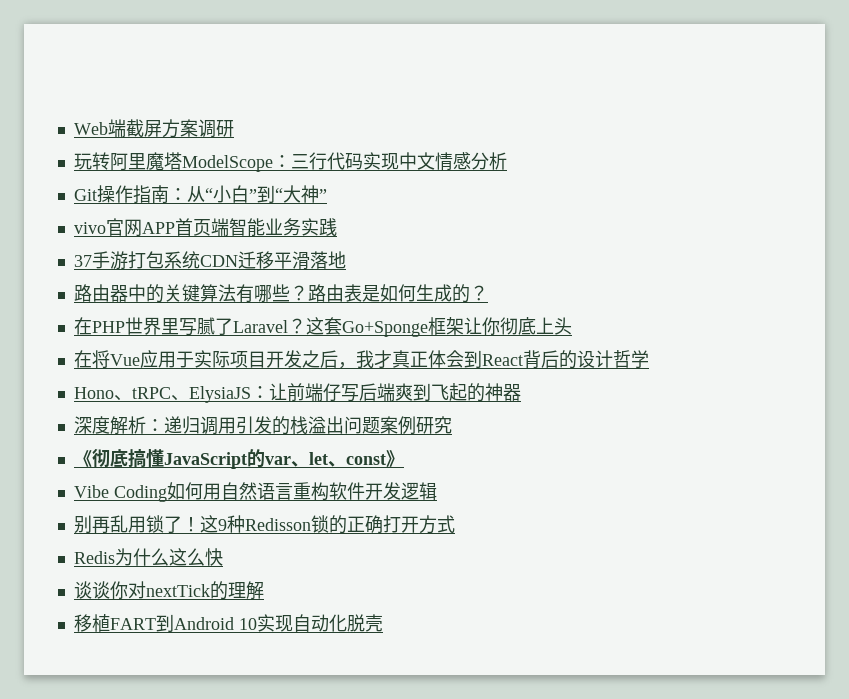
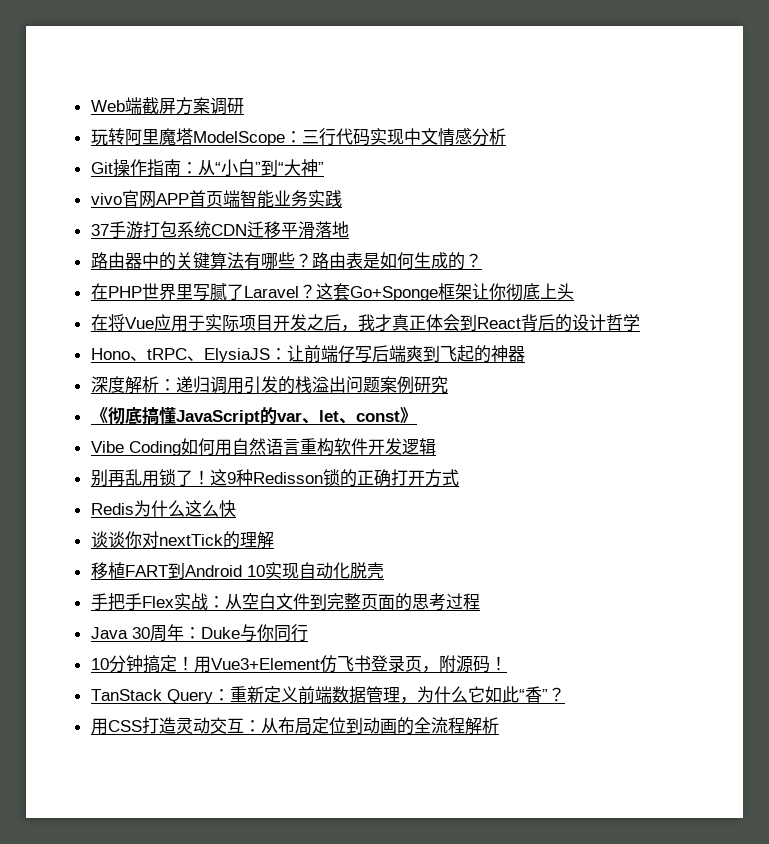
+ 手把手Flex实战：从空白文件到完整页面的思考过程
+ Java 30周年：Duke与你同行
+ 10分钟搞定！用Vue3+Element仿飞书登录页，附源码！
+ TanStack Query：重新定义前端数据管理，为什么它如此“香”？
+ 用CSS打造灵动交互：从布局定位到动画的全流程解析

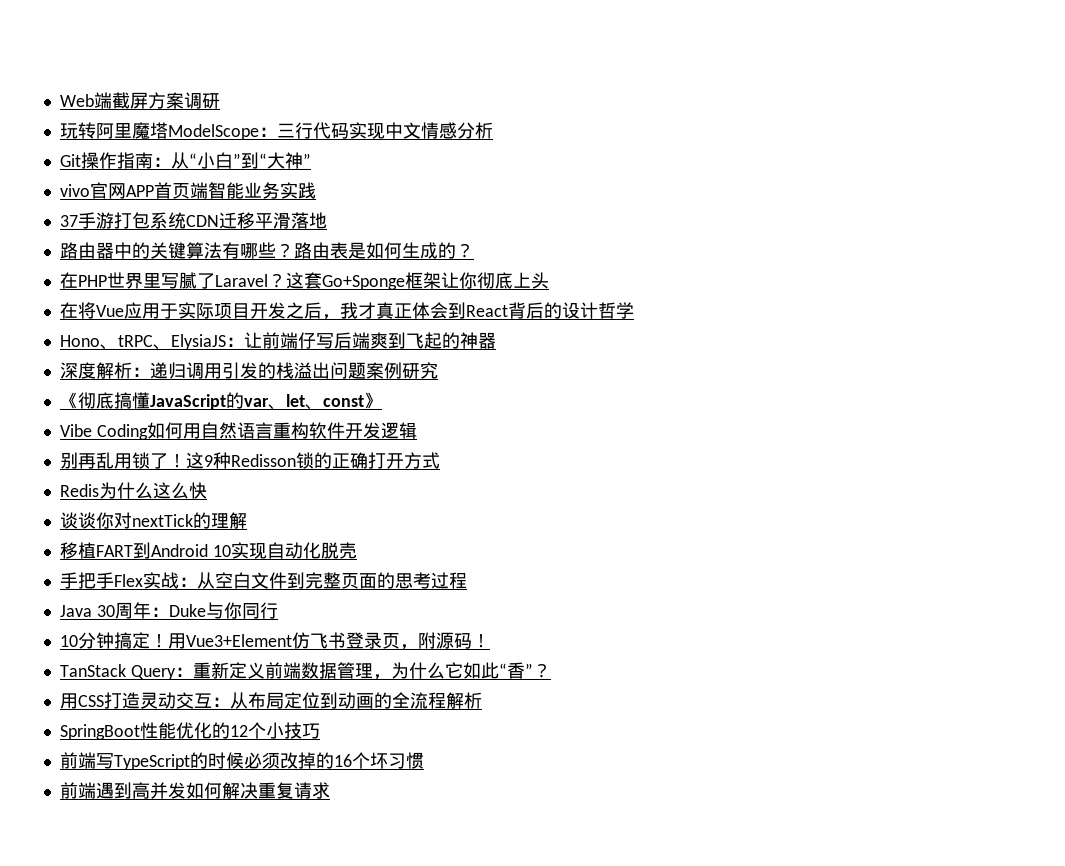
+ SpringBoot性能优化的12个小技巧
+ 前端写TypeScript的时候必须改掉的16个坏习惯
+ 前端遇到高并发如何解决重复请求

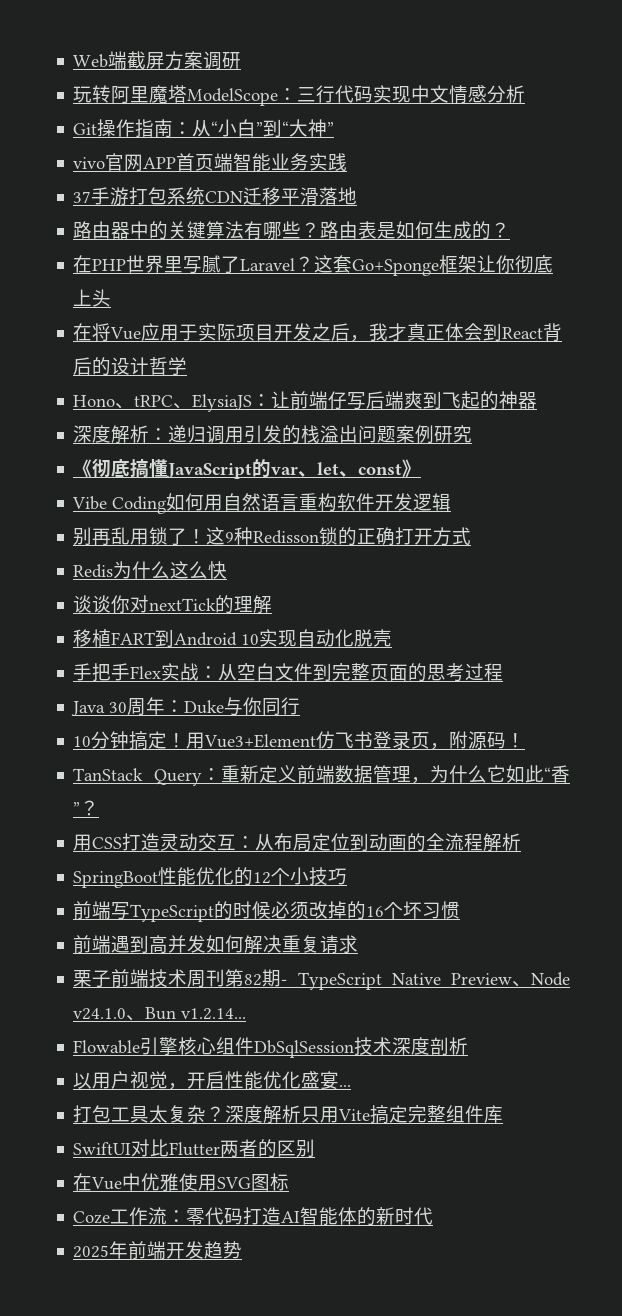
+ 栗子前端技术周刊第82期- TypeScript Native Preview、Node v24.1.0、Bun v1.2.14...
+ Flowable引擎核心组件DbSqlSession技术深度剖析
+ 以用户视觉，开启性能优化盛宴...
+ 打包工具太复杂？深度解析只用Vite搞定完整组件库
+ SwiftUI对比Flutter两者的区别
+ 在Vue中优雅使用SVG图标
+ Coze工作流：零代码打造AI智能体的新时代
+ 2025年前端开发趋势

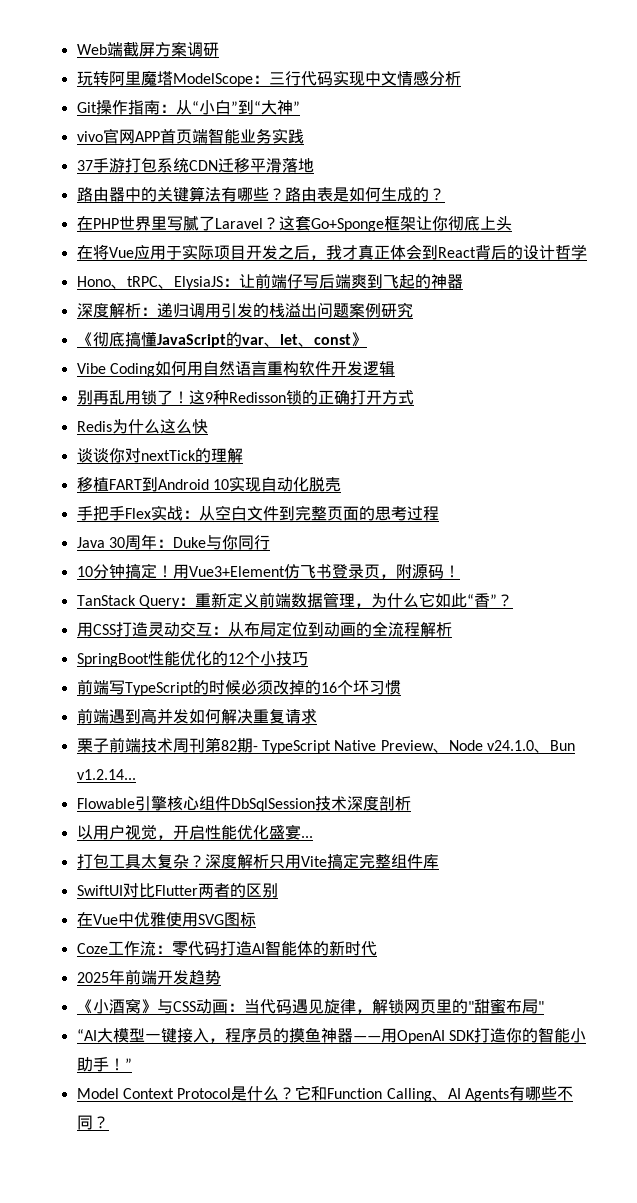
+ 《小酒窝》与CSS动画：当代码遇见旋律，解锁网页里的"甜蜜布局"
+ “AI大模型一键接入，程序员的摸鱼神器——用OpenAI SDK打造你的智能小助手！”
+ Model Context Protocol是什么？它和Function Calling、AI Agents有哪些不同？

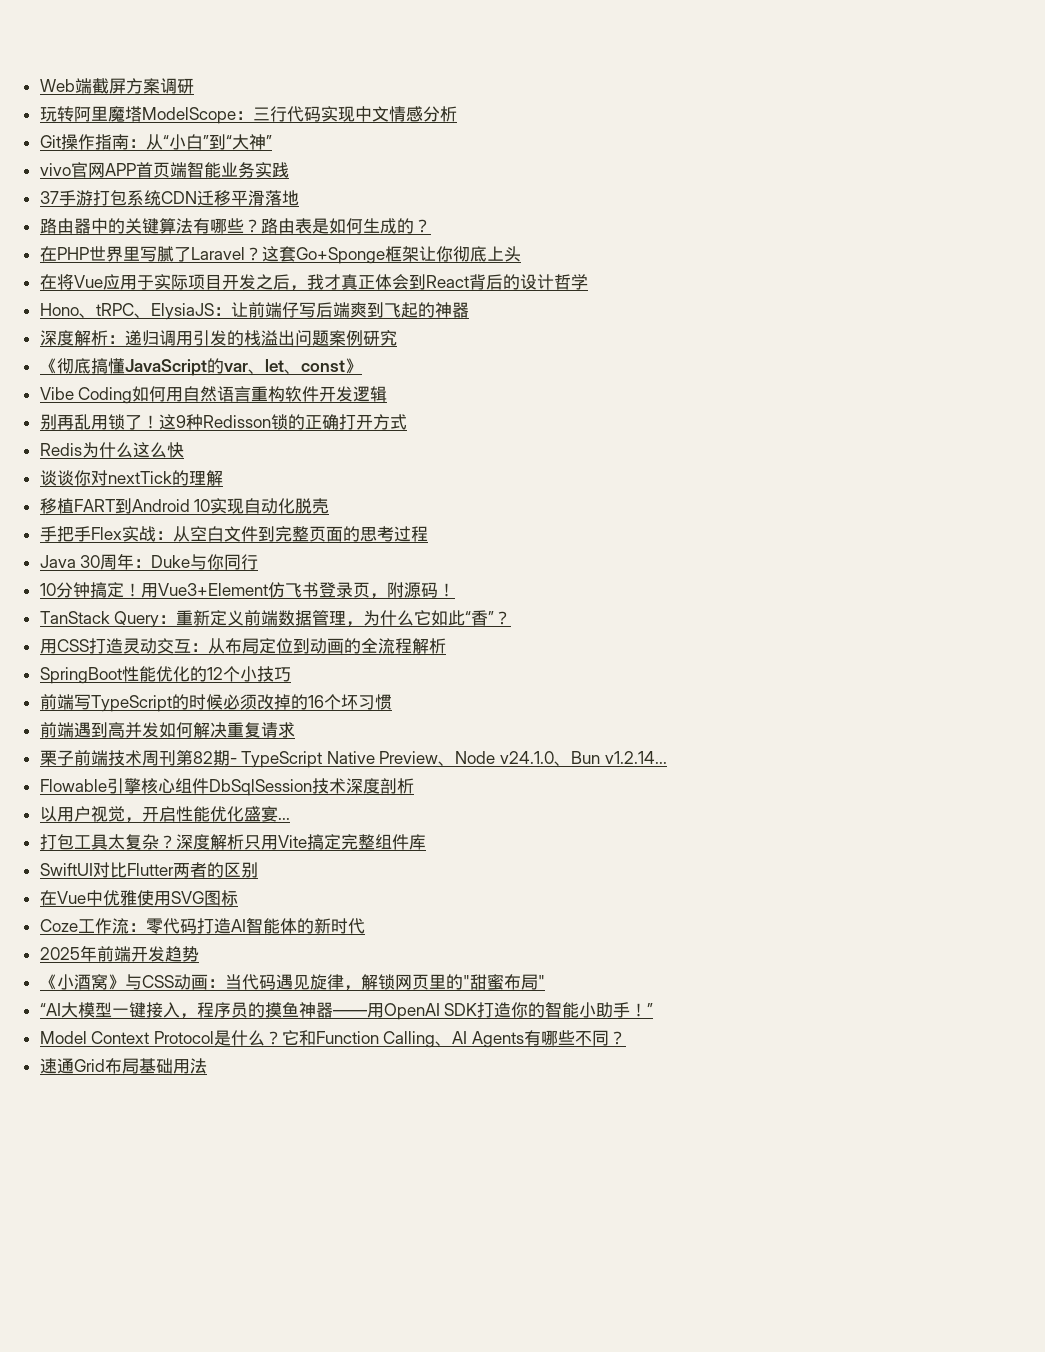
+ 速通Grid布局基础用法

